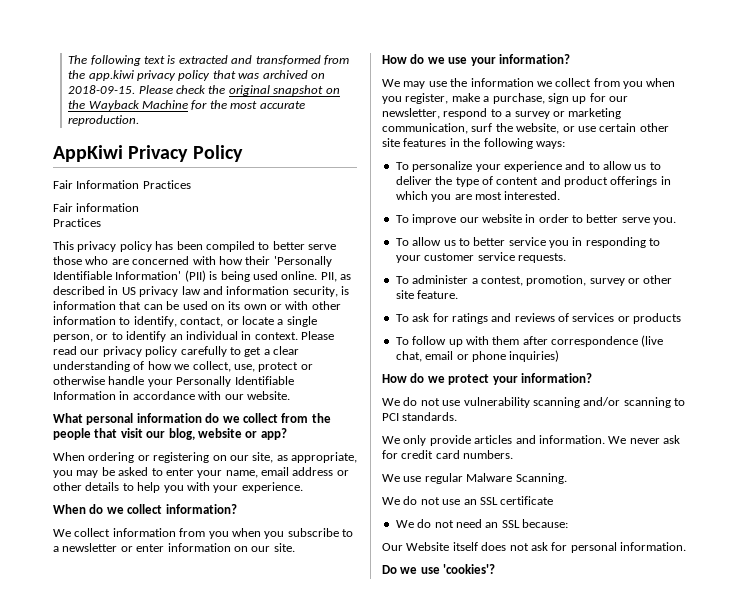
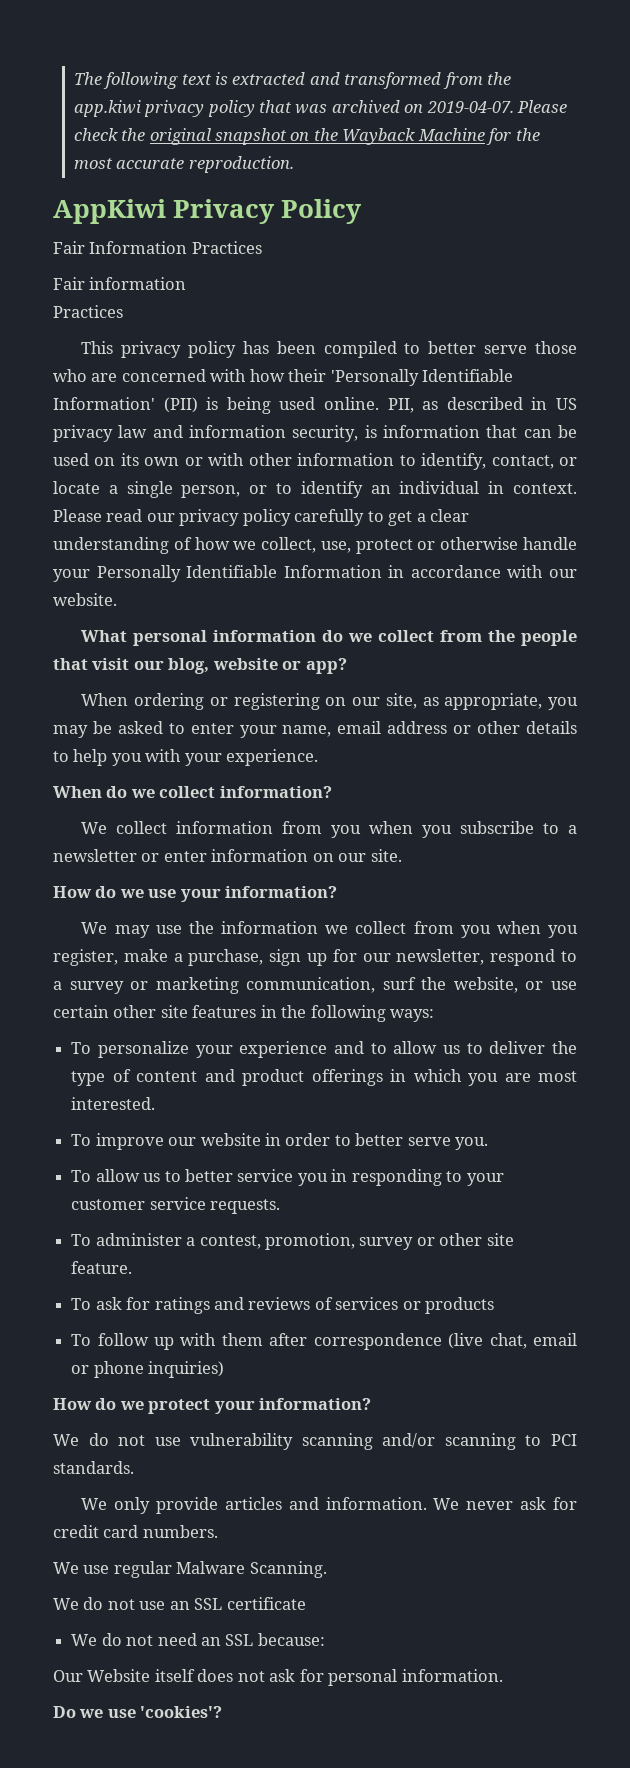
- The following text is extracted and transformed from the app.kiwi privacy policy that was archived on 2018-09-15.
+ The following text is extracted and transformed from the app.kiwi privacy policy that was archived on 2019-04-07.

